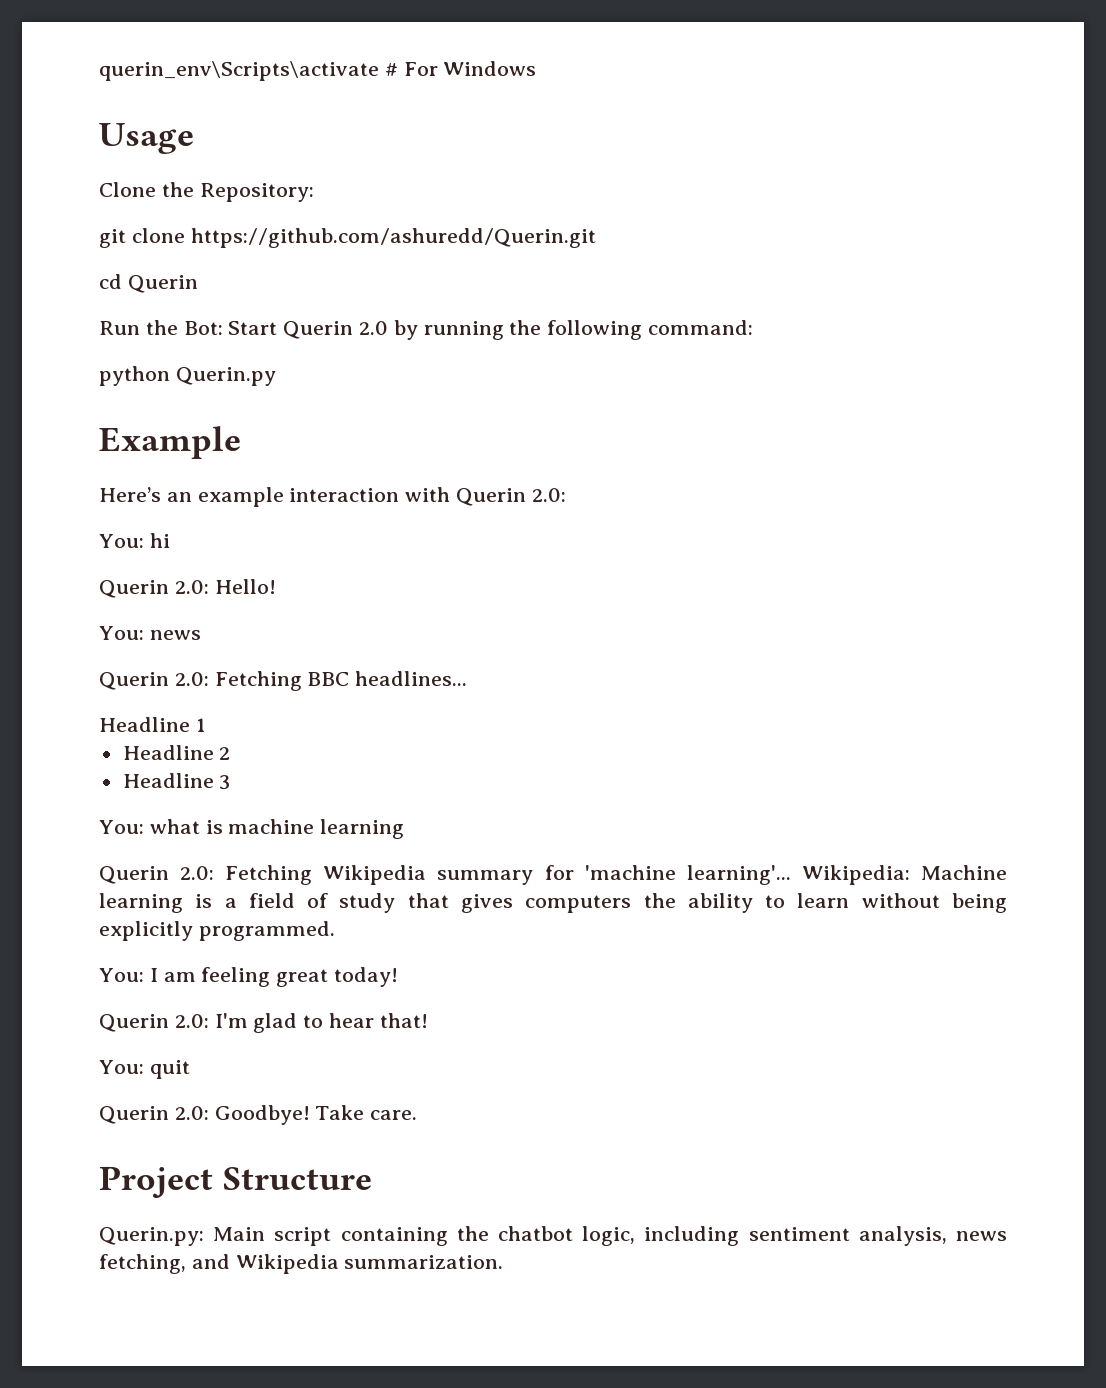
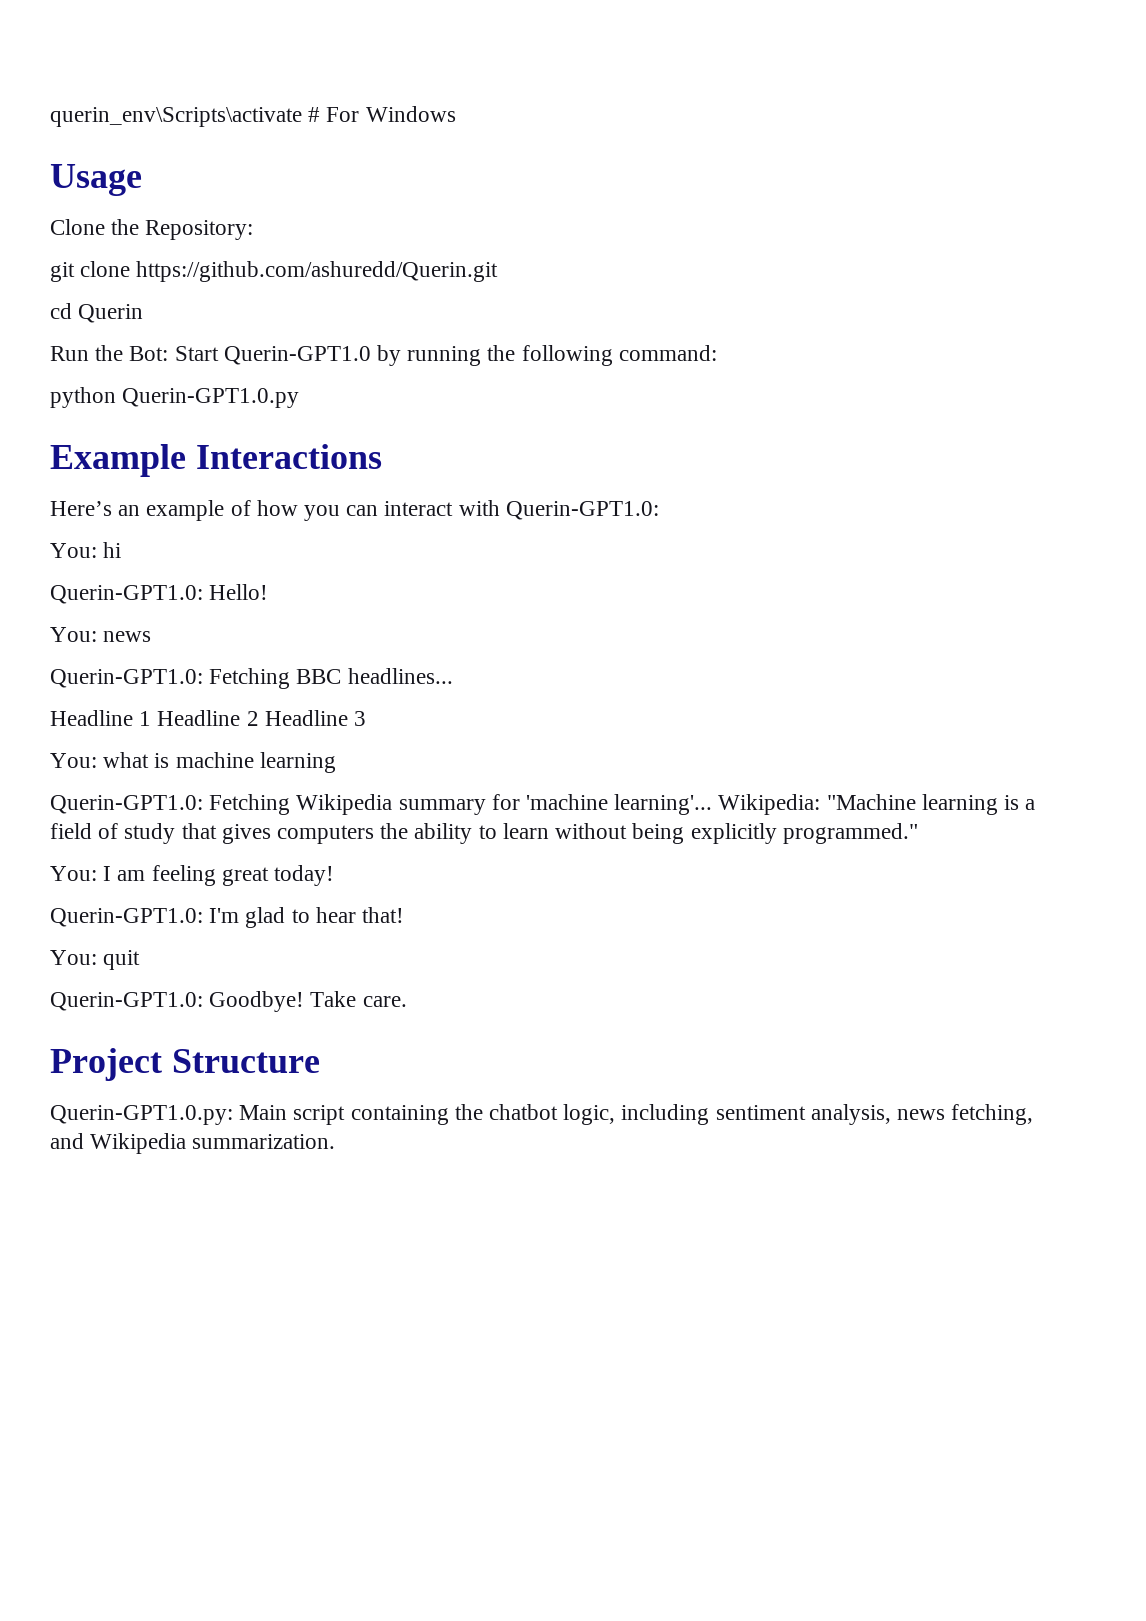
- Run the Bot: Start Querin 2.0 by running the following command:
+ Run the Bot: Start Querin-GPT1.0 by running the following command:
- python Querin.py
+ python Querin-GPT1.0.py
- Example
+ Example Interactions
- Here’s an example interaction with Querin 2.0:
+ Here’s an example of how you can interact with Querin-GPT1.0:
- Querin 2.0: Hello!
+ Querin-GPT1.0: Hello!
- Querin 2.0: Fetching BBC headlines...
+ Querin-GPT1.0: Fetching BBC headlines...
- Headline 1
- Headline 2
- Headline 3
+ Headline 1 Headline 2 Headline 3
- Querin 2.0: Fetching Wikipedia summary for 'machine learning'...
+ Querin-GPT1.0: Fetching Wikipedia summary for 'machine learning'...
- Wikipedia: Machine learning is a field of study that gives computers the ability to learn without being explicitly programmed.
+ Wikipedia: "Machine learning is a field of study that gives computers the ability to learn without being explicitly programmed."
- Querin 2.0: I'm glad to hear that!
+ Querin-GPT1.0: I'm glad to hear that!
- Querin 2.0: Goodbye!
+ Querin-GPT1.0: Goodbye!
- Querin.py: Main script containing the chatbot logic, including sentiment analysis, news fetching, and Wikipedia summarization.
+ Querin-GPT1.0.py: Main script containing the chatbot logic, including sentiment analysis, news fetching, and Wikipedia summarization.

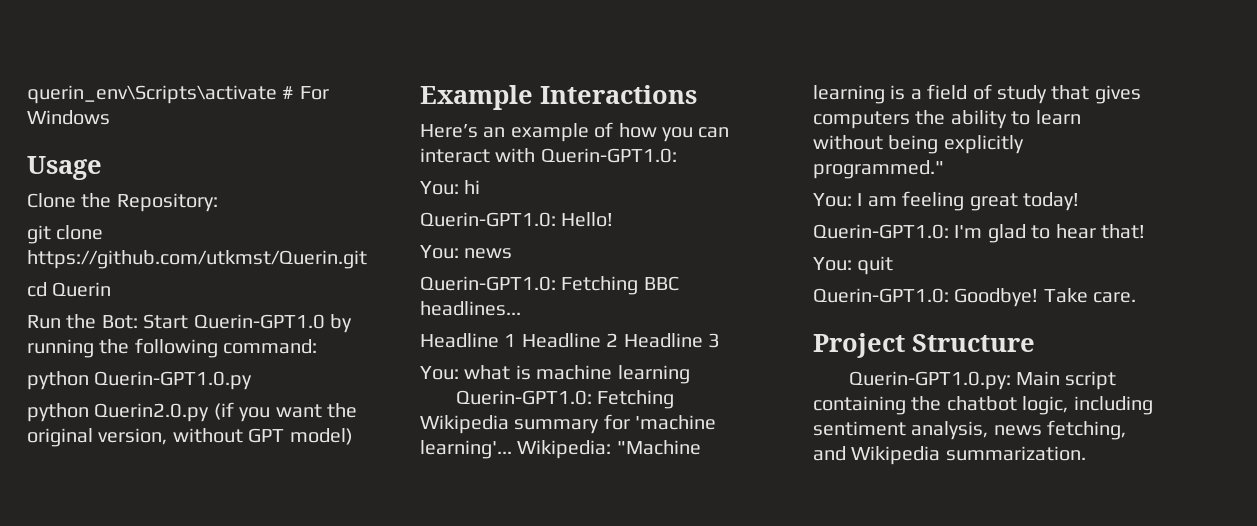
- git clone https://github.com/ashuredd/Querin.git
+ git clone https://github.com/utkmst/Querin.git
+ python Querin2.0.py (if you want the original version, without GPT model)

